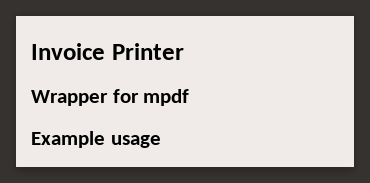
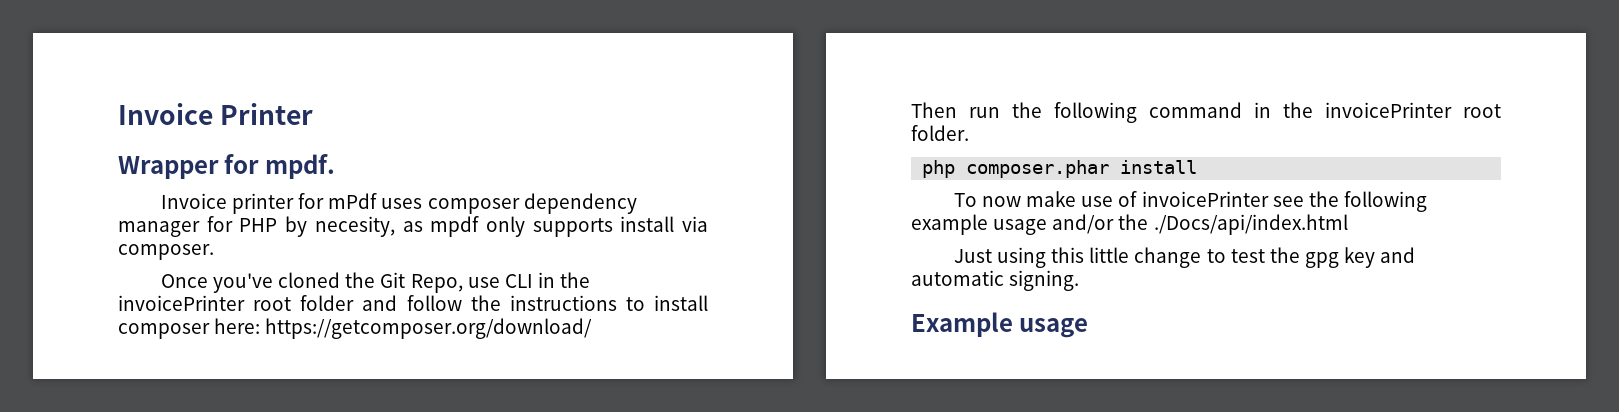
- Wrapper for mpdf
+ Wrapper for mpdf.
+ Invoice printer for mPdf uses composer dependency manager for PHP by necesity, as mpdf only supports install via composer.
+ Once you've cloned the Git Repo, use CLI in the invoicePrinter root folder and follow the instructions to install composer here: https://getcomposer.org/download/
+ Then run the following command in the invoicePrinter root folder.
+ php composer.phar install
+ To now make use of invoicePrinter see the following example usage and/or the ./Docs/api/index.html
+ Just using this little change to test the gpg key and automatic signing.

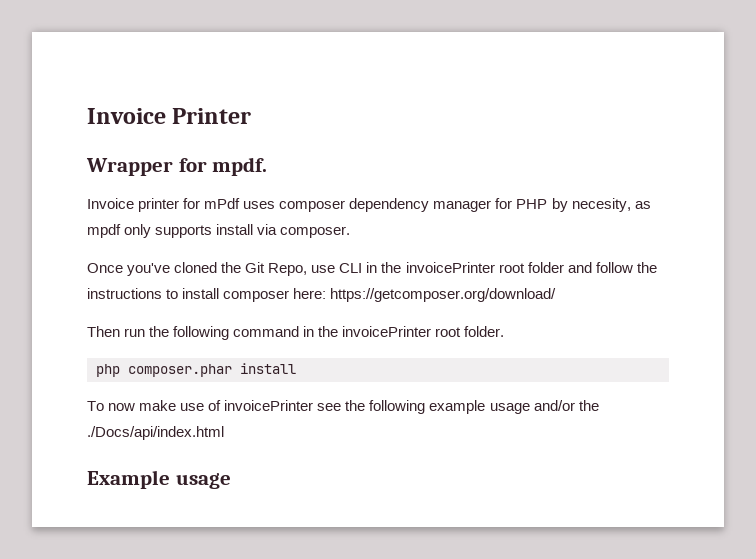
- Just using this little change to test the gpg key and automatic signing.

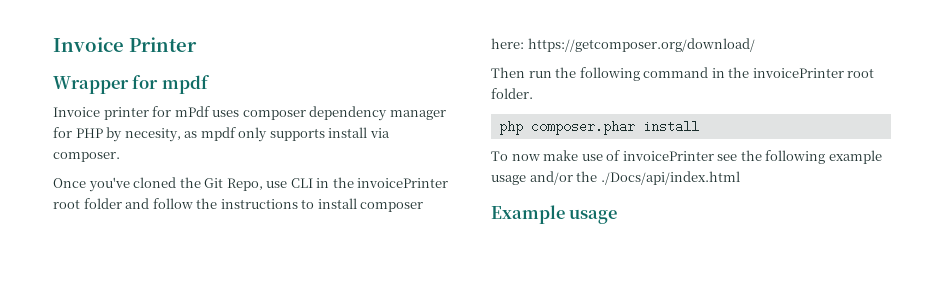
- Wrapper for mpdf.
+ Wrapper for mpdf

